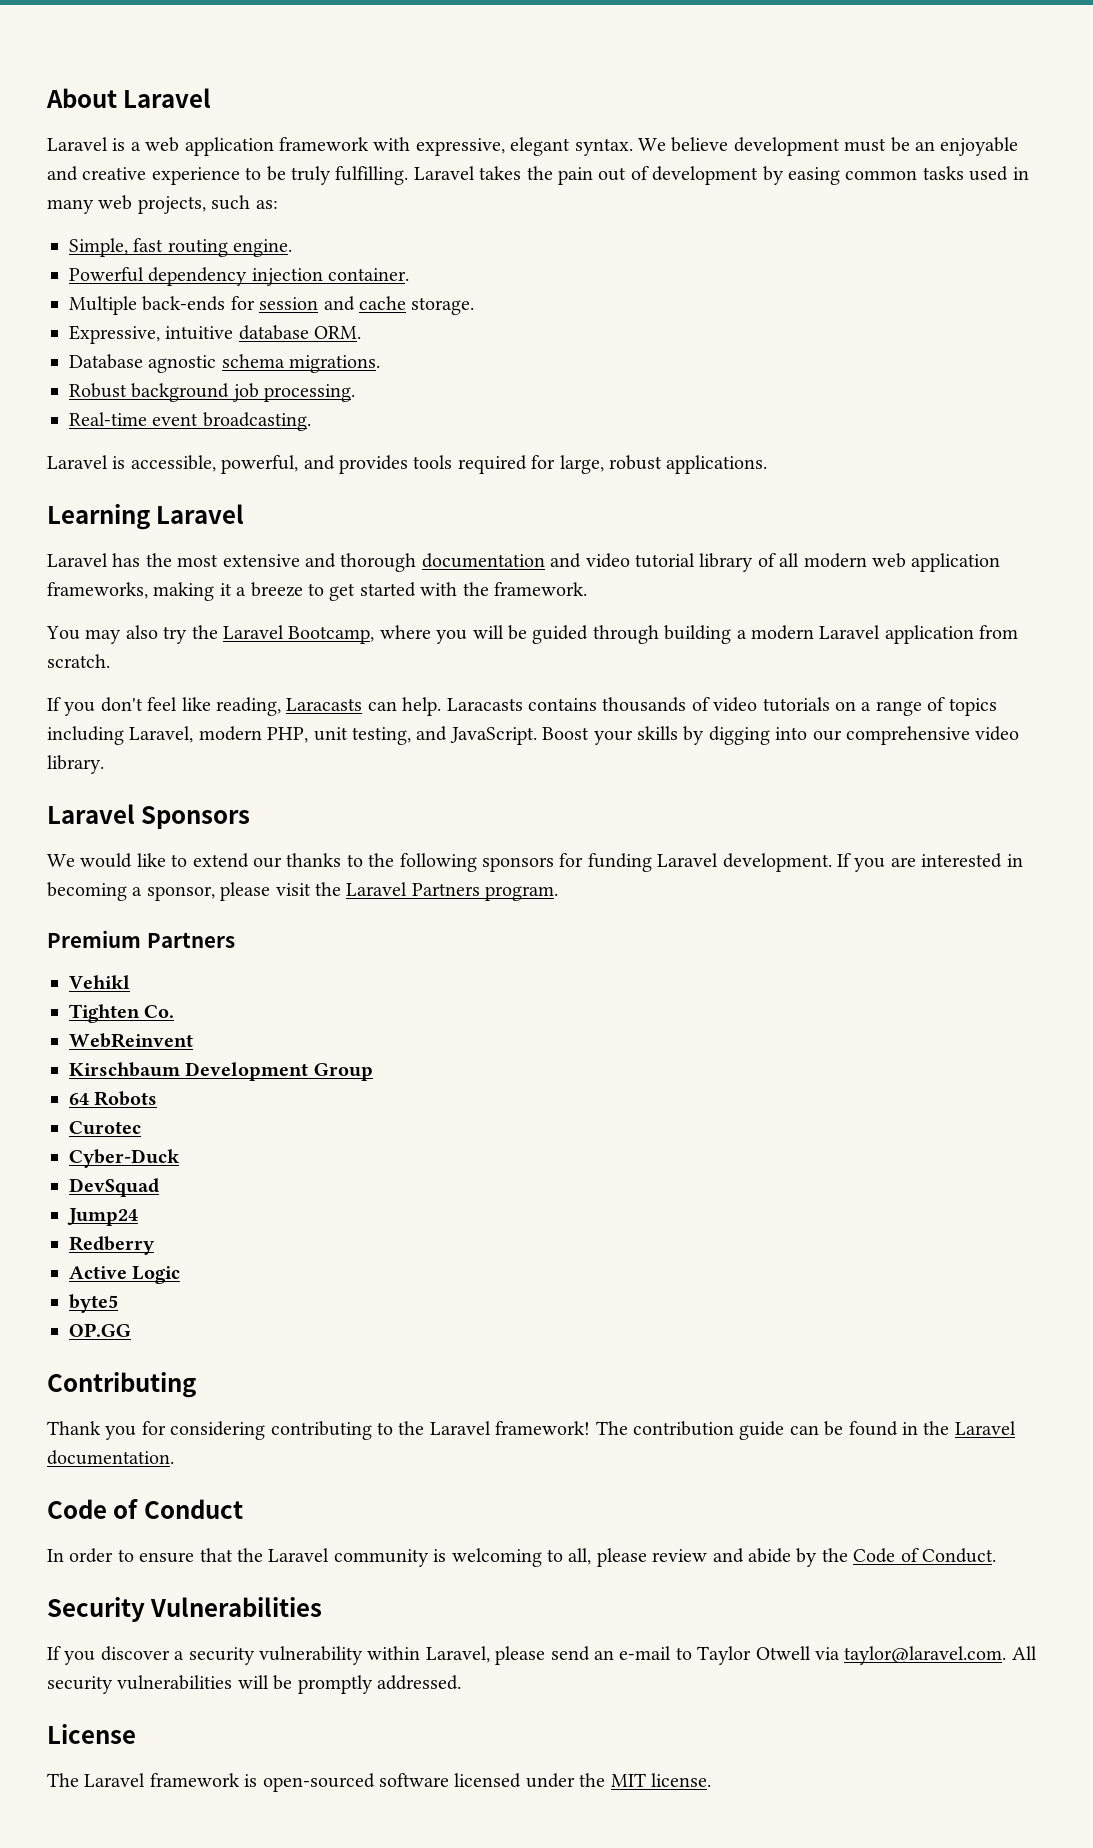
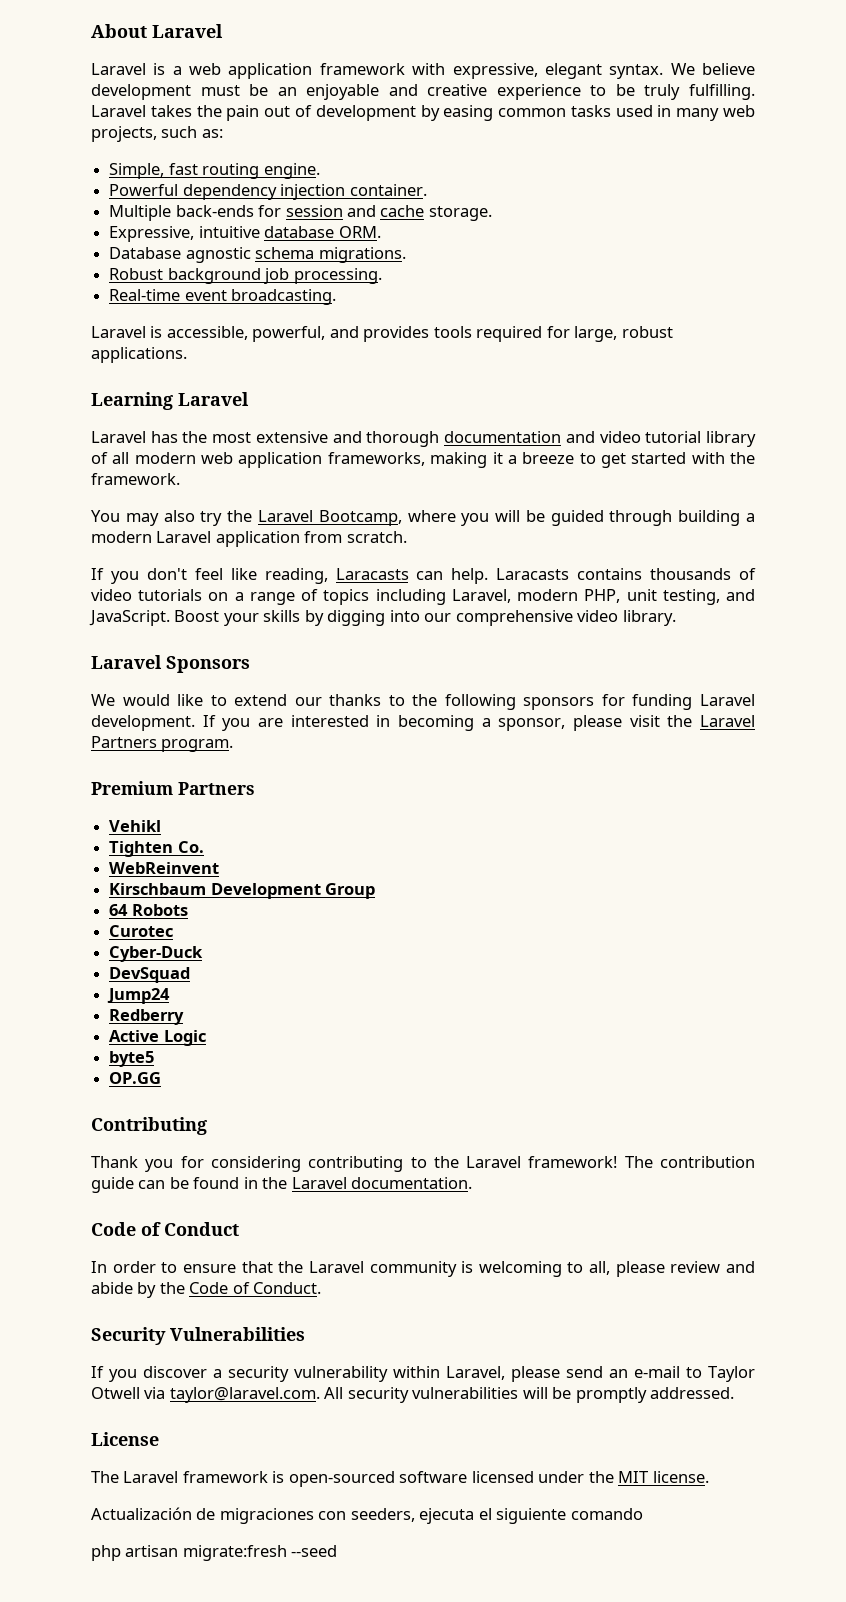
+ Actualización de migraciones con seeders, ejecuta el siguiente comando
+ php artisan migrate:fresh --seed

